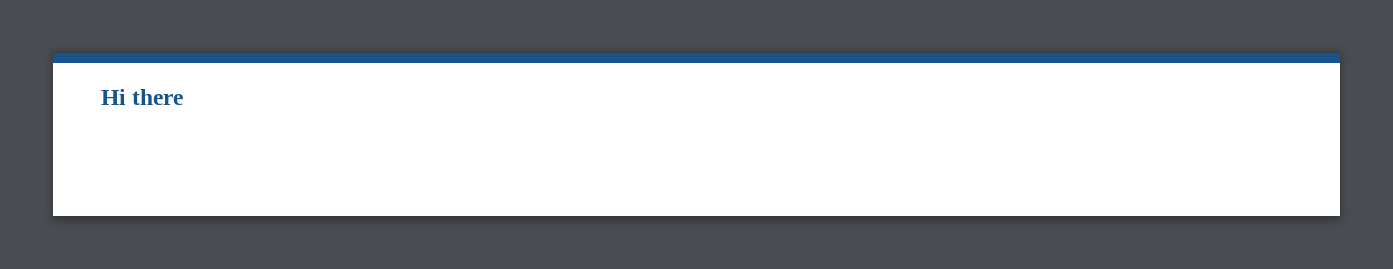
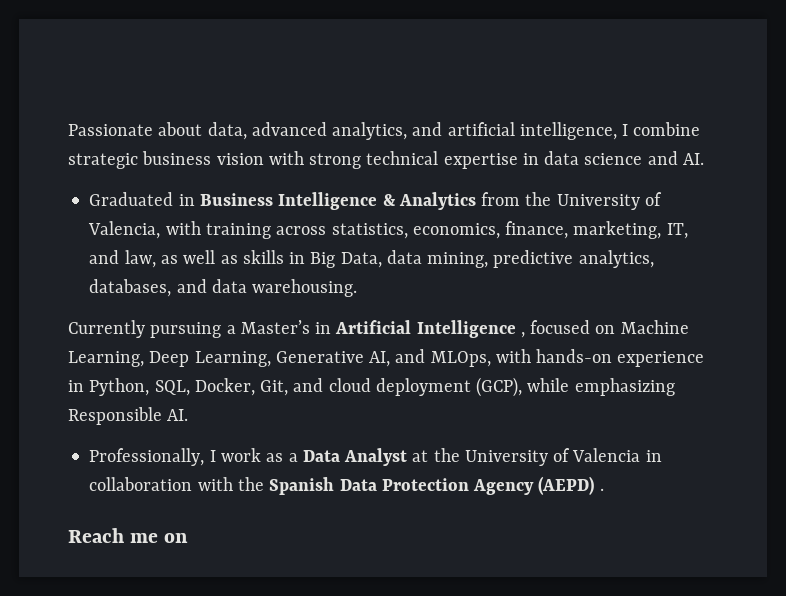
- Hi there
+ Passionate about data, advanced analytics, and artificial intelligence, I combine strategic business vision with strong technical expertise in data science and AI.
+ Graduated in Business Intelligence & Analytics from the University of Valencia, with training across statistics, economics, finance, marketing, IT, and law, as well as skills in Big Data, data mining, predictive analytics, databases, and data warehousing.
+ Currently pursuing a Master’s in Artificial Intelligence , focused on Machine Learning, Deep Learning, Generative AI, and MLOps, with hands-on experience in Python, SQL, Docker, Git, and cloud deployment (GCP), while emphasizing Responsible AI.
+ Professionally, I work as a Data Analyst at the University of Valencia in collaboration with the Spanish Data Protection Agency (AEPD) .
+ Reach me on

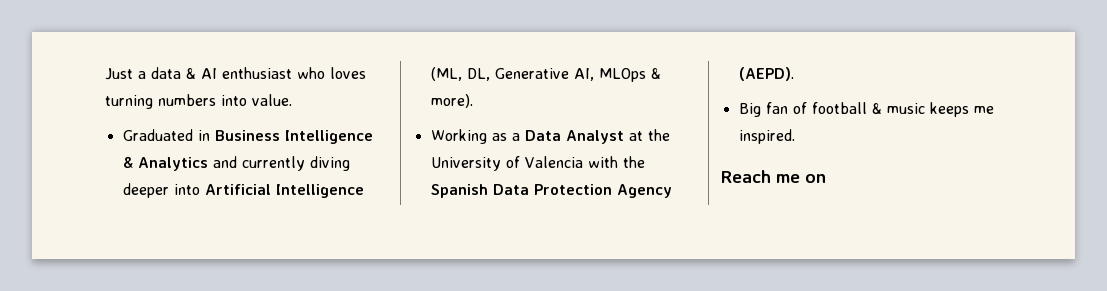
- Passionate about data, advanced analytics, and artificial intelligence, I combine strategic business vision with strong technical expertise in data science and AI.
+ Just a data & AI enthusiast who loves turning numbers into value.
- Graduated in Business Intelligence & Analytics from the University of Valencia, with training across statistics, economics, finance, marketing, IT, and law, as well as skills in Big Data, data mining, predictive analytics, databases, and data warehousing.
- Currently pursuing a Master’s in Artificial Intelligence , focused on Machine Learning, Deep Learning, Generative AI, and MLOps, with hands-on experience in Python, SQL, Docker, Git, and cloud deployment (GCP), while emphasizing Responsible AI.
- Professionally, I work as a Data Analyst at the University of Valencia in collaboration with the Spanish Data Protection Agency (AEPD) .
+ Graduated in Business Intelligence & Analytics and currently diving deeper into Artificial Intelligence (ML, DL, Generative AI, MLOps & more).
+ Working as a Data Analyst at the University of Valencia with the Spanish Data Protection Agency (AEPD).
+ Big fan of football & music keeps me inspired.

